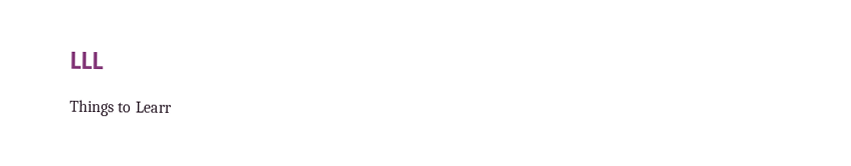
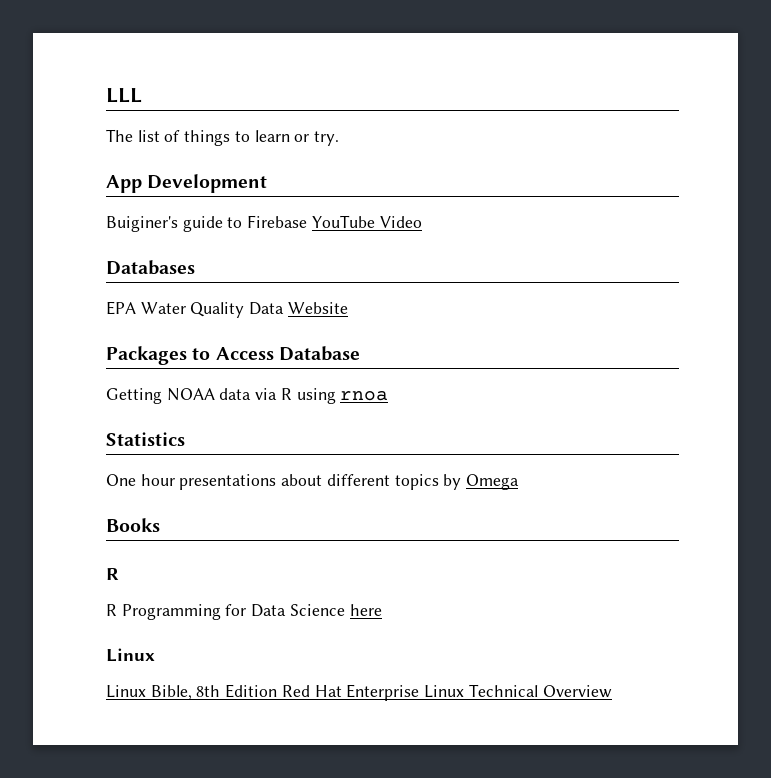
- Things to Learr
+ The list of things to learn or try.
+ App Development
+ Buiginer's guide to Firebase YouTube Video
+ Databases
+ EPA Water Quality Data Website
+ Packages to Access Database
+ Getting NOAA data via R using rnoa
+ Statistics
+ One hour presentations about different topics by Omega
+ Books
+ R
+ R Programming for Data Science here
+ Linux
+ Linux Bible, 8th Edition Red Hat Enterprise Linux Technical Overview

